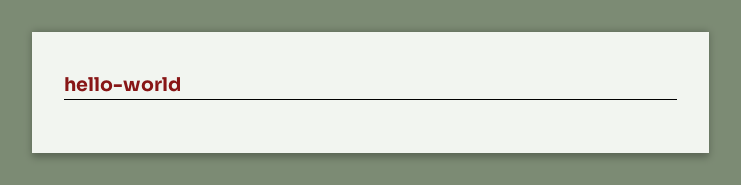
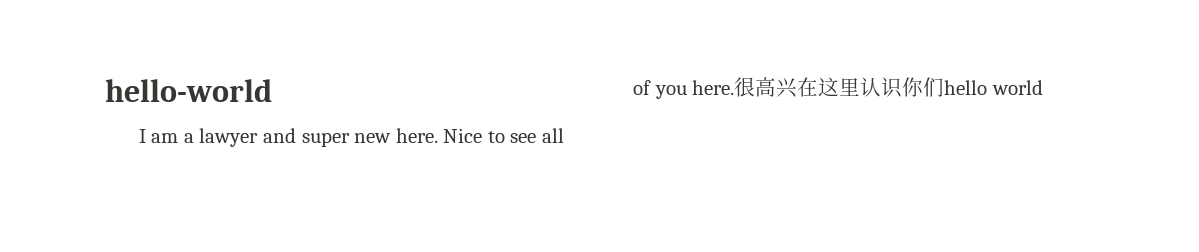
+ I am a lawyer and super new here. Nice to see all of you here.很高兴在这里认识你们hello world

